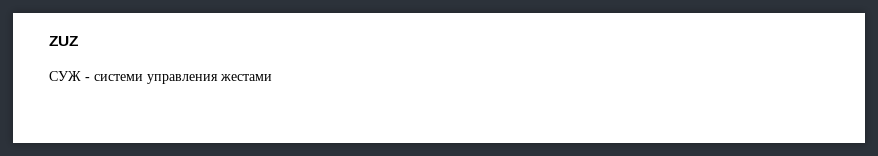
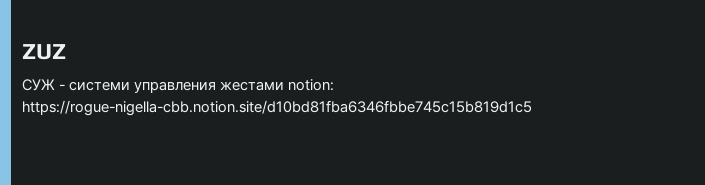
- СУЖ - системи управления жестами
+ СУЖ - системи управления жестами notion: https://rogue-nigella-cbb.notion.site/d10bd81fba6346fbbe745c15b819d1c5

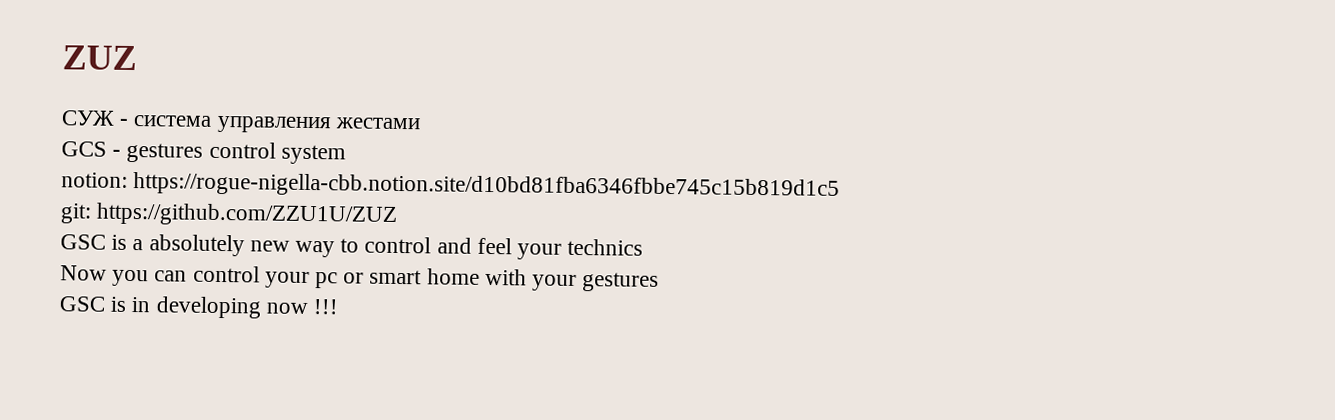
- СУЖ - системи управления жестами notion: https://rogue-nigella-cbb.notion.site/d10bd81fba6346fbbe745c15b819d1c5
+ СУЖ - система управления жестами
+ GCS - gestures control system
+ notion: https://rogue-nigella-cbb.notion.site/d10bd81fba6346fbbe745c15b819d1c5
+ git: https://github.com/ZZU1U/ZUZ
+ GSC is a absolutely new way to control and feel your technics
+ Now you can control your pc or smart home with your gestures
+ GSC is in developing now !!!

